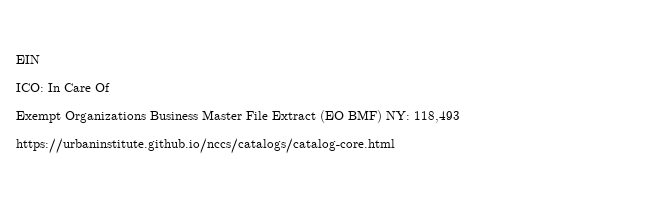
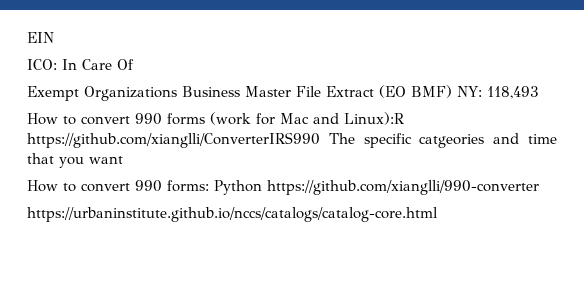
+ How to convert 990 forms (work for Mac and Linux):R https://github.com/xianglli/ConverterIRS990 The specific catgeories and time that you want
+ How to convert 990 forms: Python https://github.com/xianglli/990-converter

